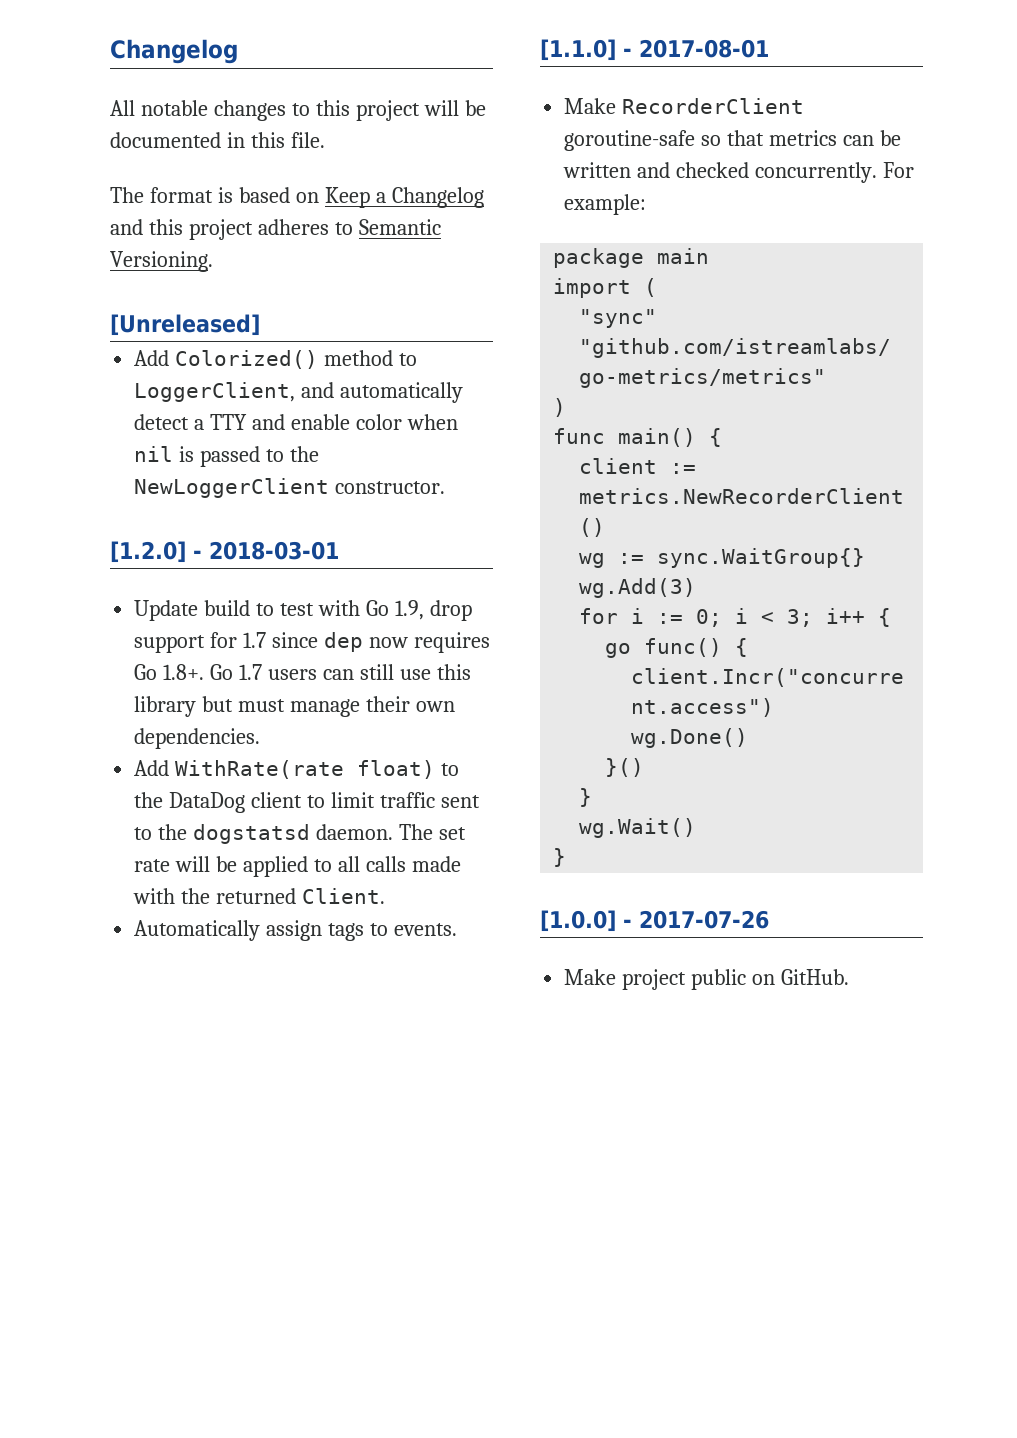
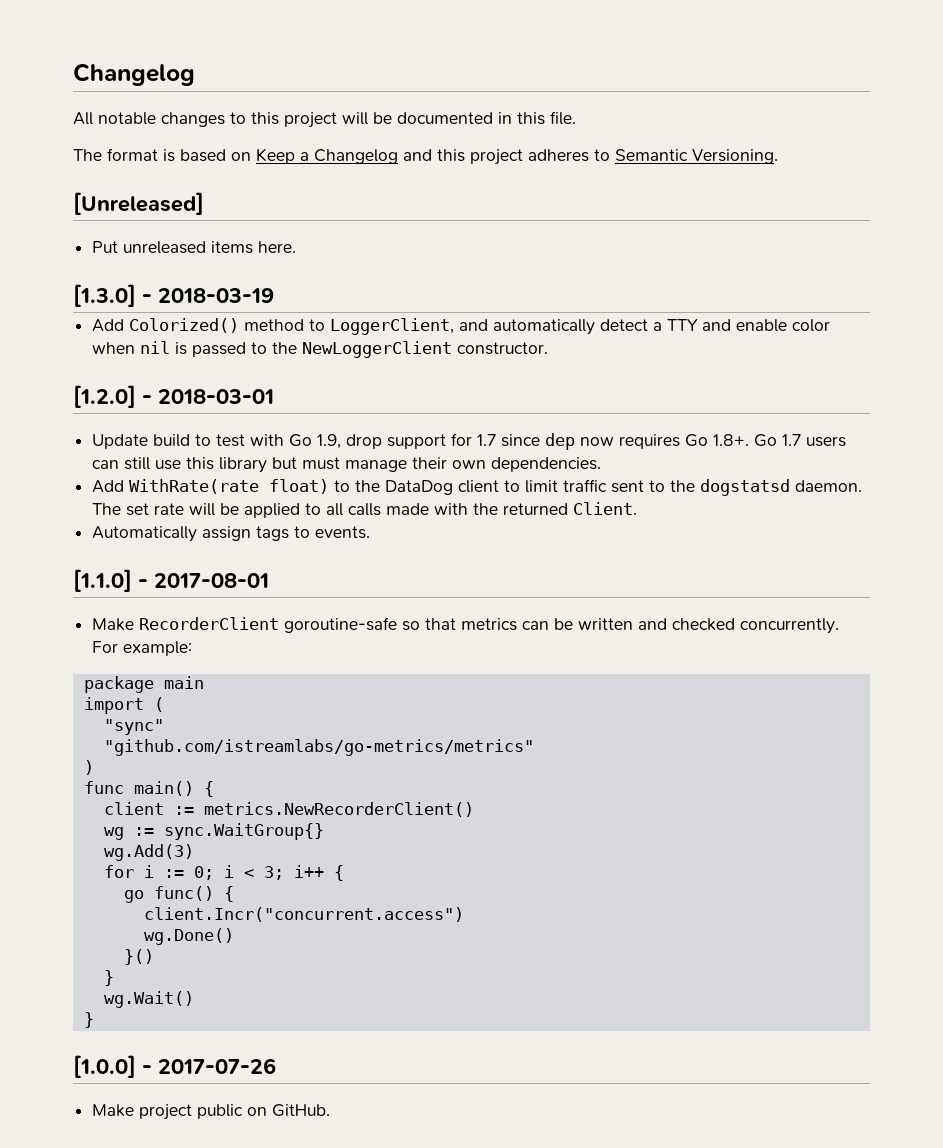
+ Put unreleased items here.
+ [1.3.0] - 2018-03-19

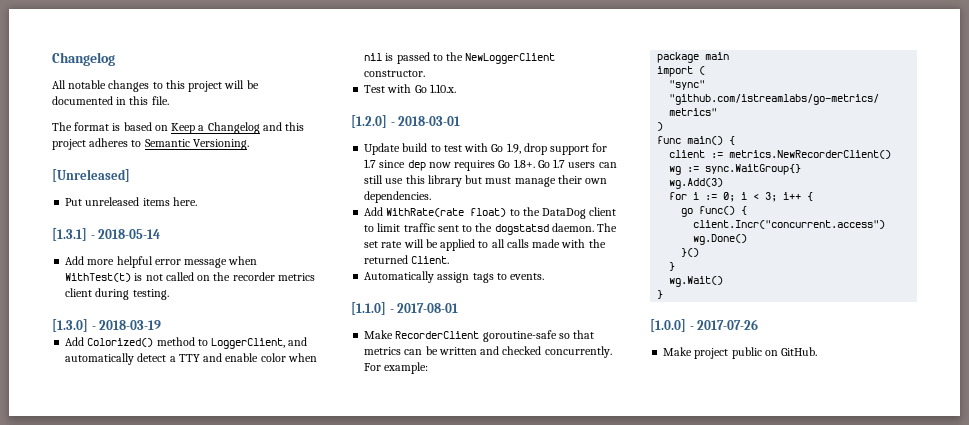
+ [1.3.1] - 2018-05-14
+ Add more helpful error message when WithTest(t) is not called on the recorder metrics client during testing.
+ Test with Go 1.10.x.

